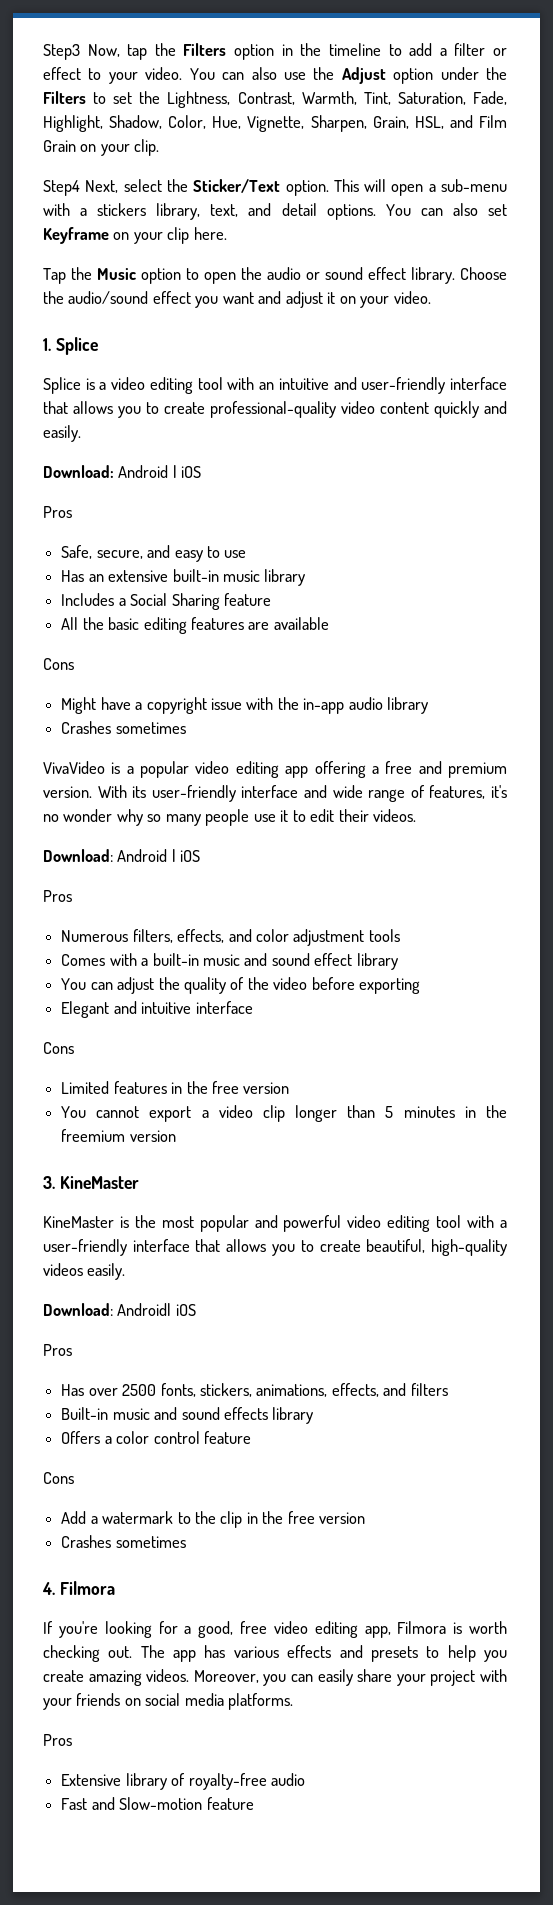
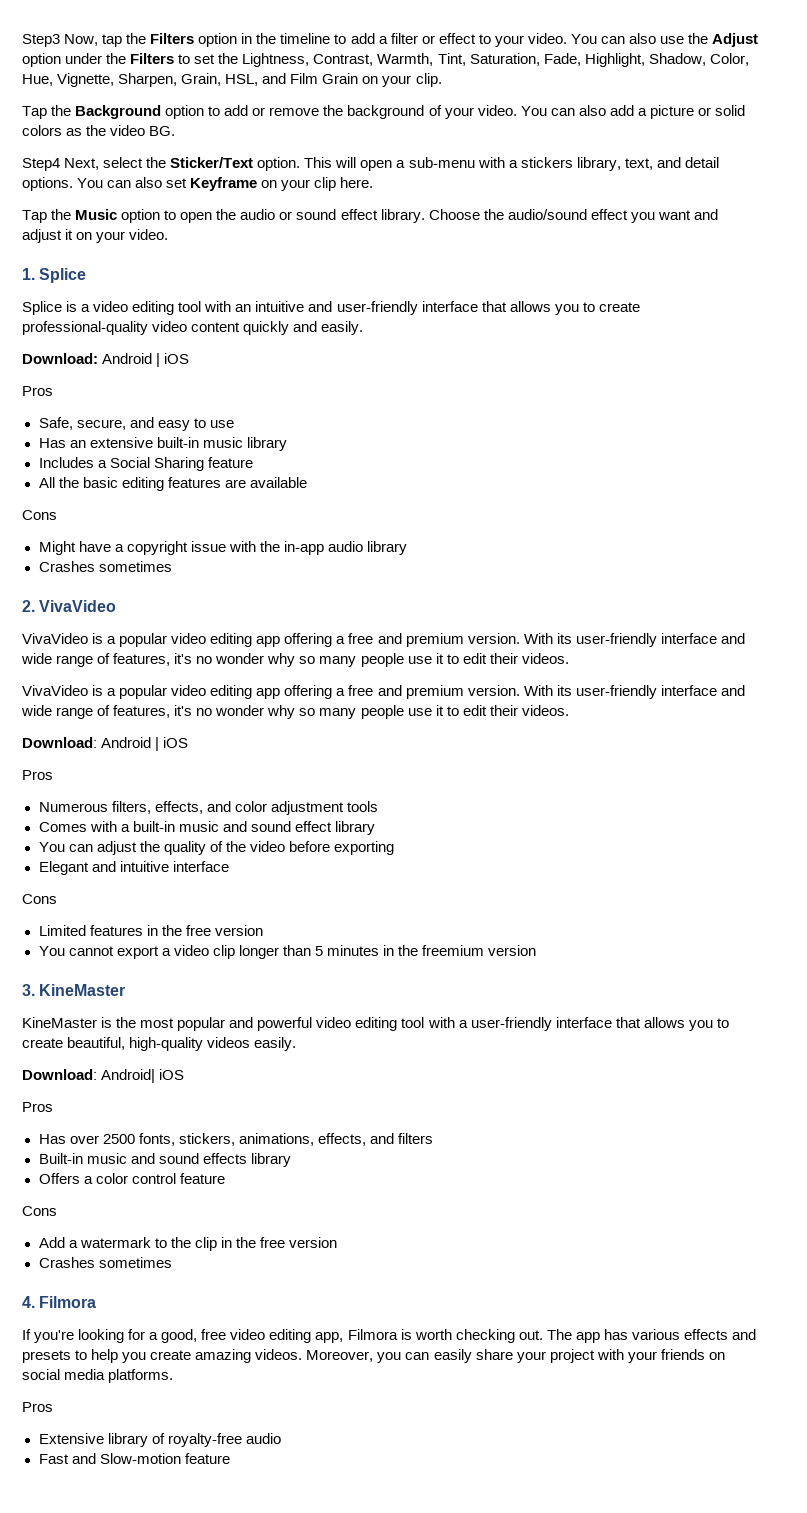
+ Tap the Background option to add or remove the background of your video. You can also add a picture or solid colors as the video BG.
+ 2. VivaVideo
+ VivaVideo is a popular video editing app offering a free and premium version. With its user-friendly interface and wide range of features, it's no wonder why so many people use it to edit their videos.

